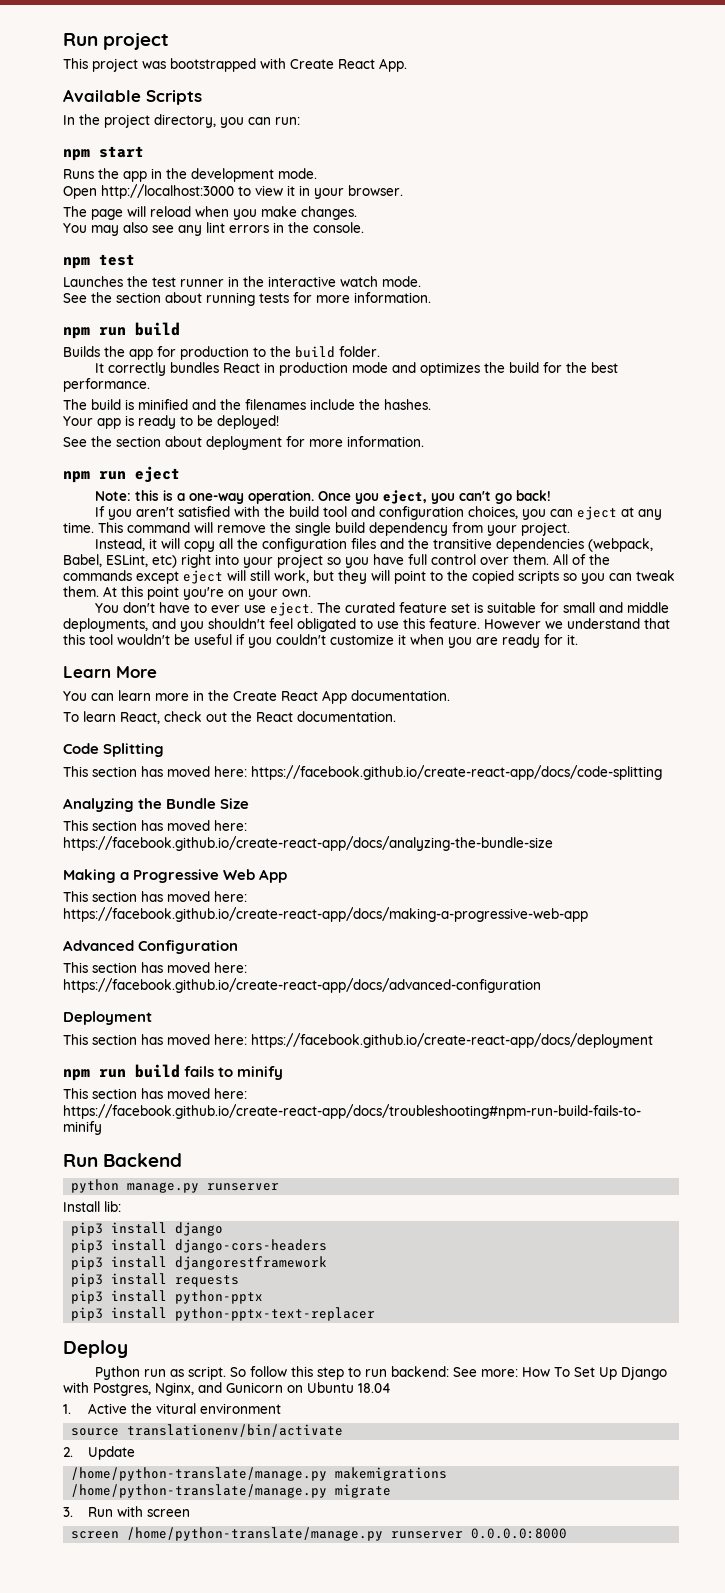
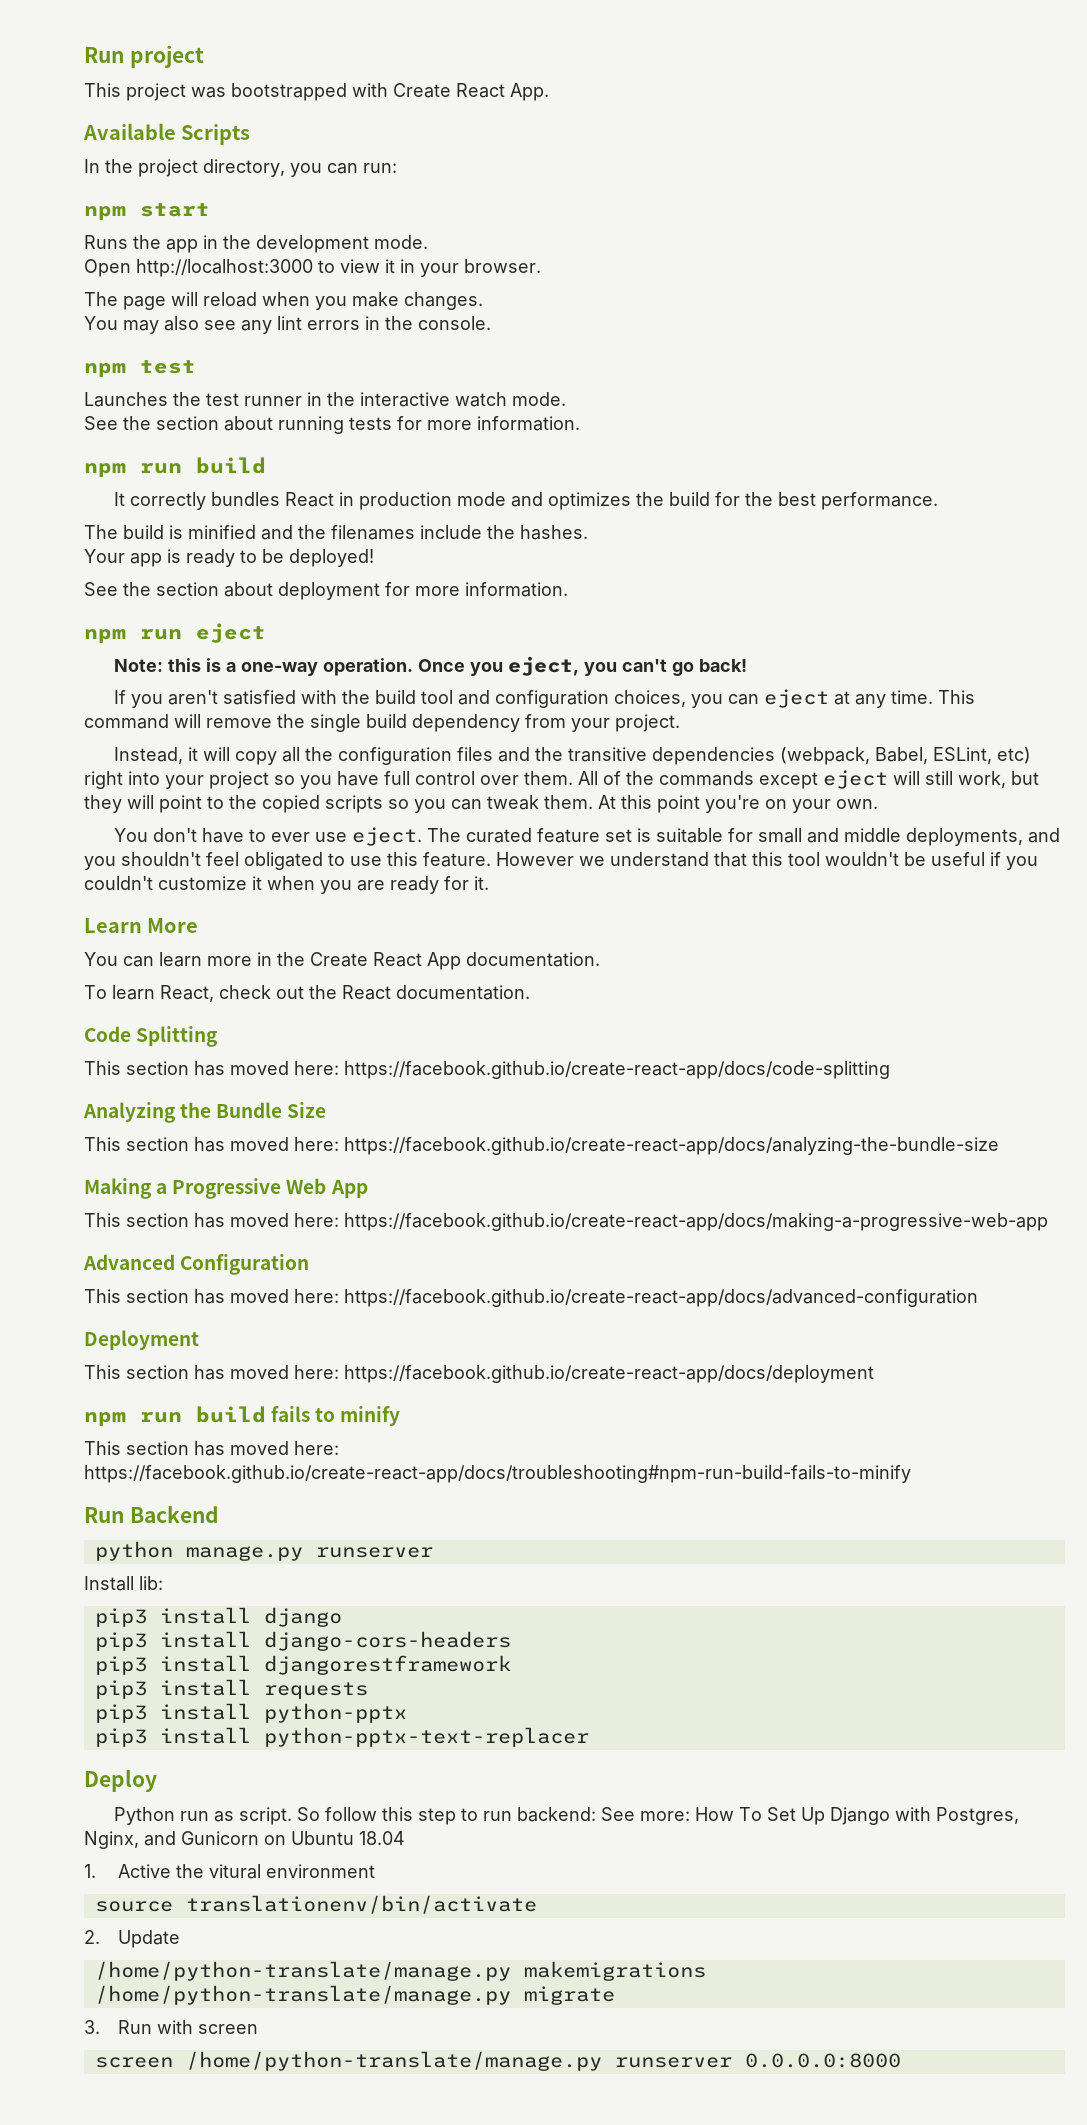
- Builds the app for production to the build folder.

